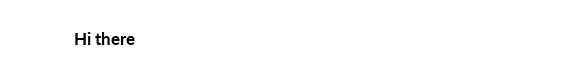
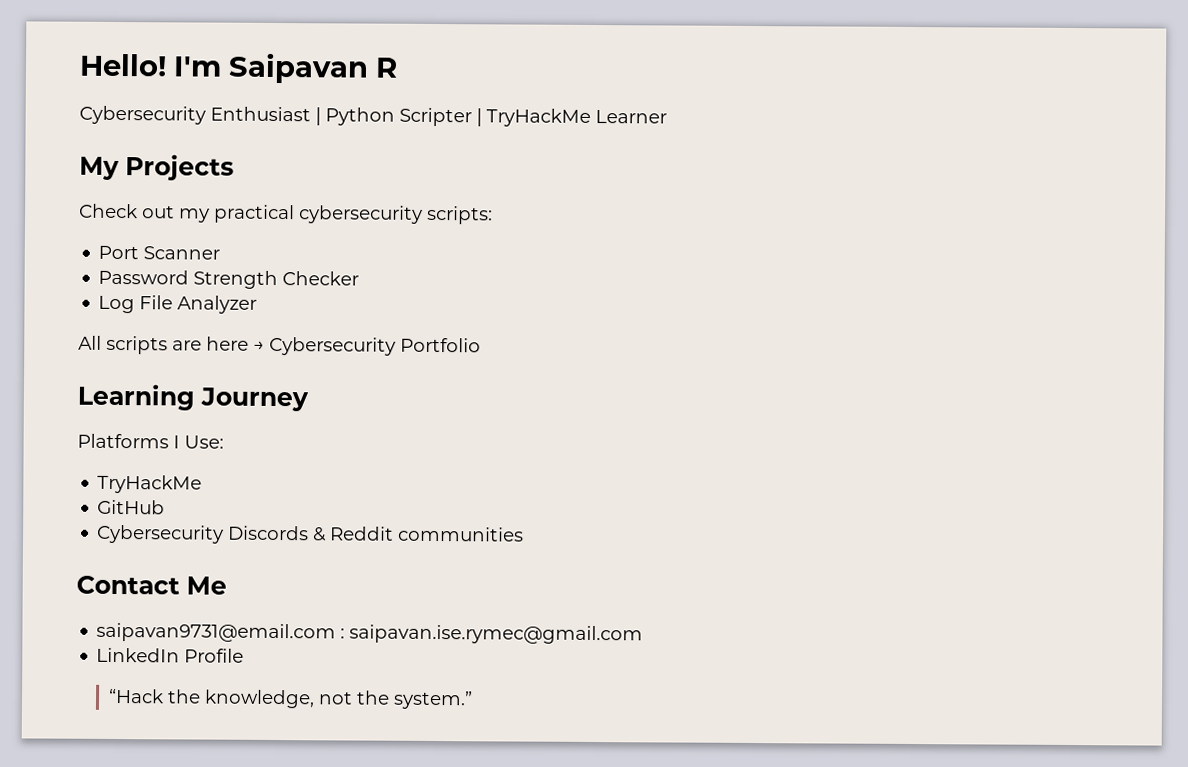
- Hi there
+ Hello! I'm Saipavan R
+ Cybersecurity Enthusiast | Python Scripter | TryHackMe Learner
+ My Projects
+ Check out my practical cybersecurity scripts:
+ Port Scanner
+ Password Strength Checker
+ Log File Analyzer
+ All scripts are here → Cybersecurity Portfolio
+ Learning Journey
+ Platforms I Use:
+ TryHackMe
+ GitHub
+ Cybersecurity Discords & Reddit communities
+ Contact Me
+ saipavan9731@email.com : saipavan.ise.rymec@gmail.com
+ LinkedIn Profile
+ “Hack the knowledge, not the system.”

